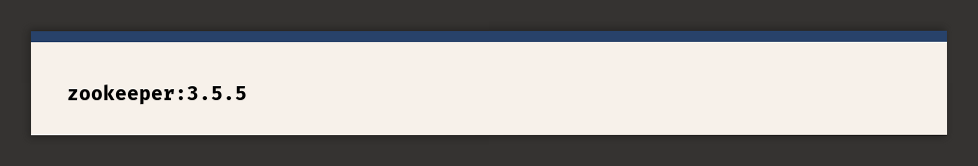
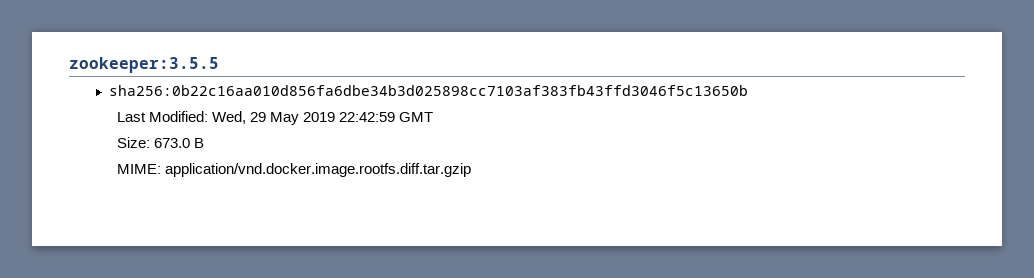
+ sha256:0b22c16aa010d856fa6dbe34b3d025898cc7103af383fb43ffd3046f5c13650b
+ Last Modified: Wed, 29 May 2019 22:42:59 GMT
+ Size: 673.0 B
+ MIME: application/vnd.docker.image.rootfs.diff.tar.gzip

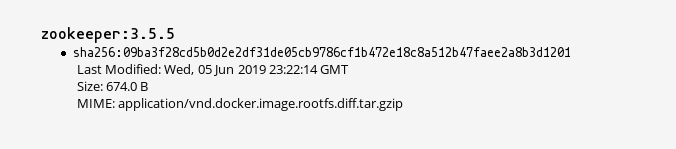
- sha256:0b22c16aa010d856fa6dbe34b3d025898cc7103af383fb43ffd3046f5c13650b
+ sha256:09ba3f28cd5b0d2e2df31de05cb9786cf1b472e18c8a512b47faee2a8b3d1201
- Last Modified: Wed, 29 May 2019 22:42:59 GMT
+ Last Modified: Wed, 05 Jun 2019 23:22:14 GMT
- Size: 673.0 B
+ Size: 674.0 B

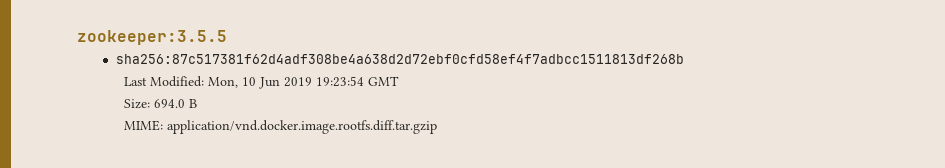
- sha256:09ba3f28cd5b0d2e2df31de05cb9786cf1b472e18c8a512b47faee2a8b3d1201
+ sha256:87c517381f62d4adf308be4a638d2d72ebf0cfd58ef4f7adbcc1511813df268b
- Last Modified: Wed, 05 Jun 2019 23:22:14 GMT
+ Last Modified: Mon, 10 Jun 2019 19:23:54 GMT
- Size: 674.0 B
+ Size: 694.0 B

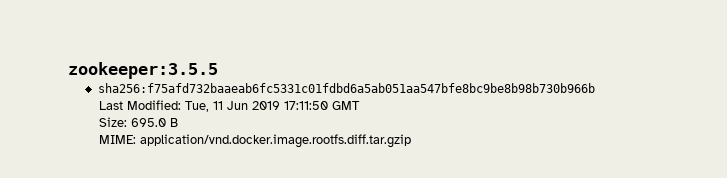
- sha256:87c517381f62d4adf308be4a638d2d72ebf0cfd58ef4f7adbcc1511813df268b
+ sha256:f75afd732baaeab6fc5331c01fdbd6a5ab051aa547bfe8bc9be8b98b730b966b
- Last Modified: Mon, 10 Jun 2019 19:23:54 GMT
+ Last Modified: Tue, 11 Jun 2019 17:11:50 GMT
- Size: 694.0 B
+ Size: 695.0 B

